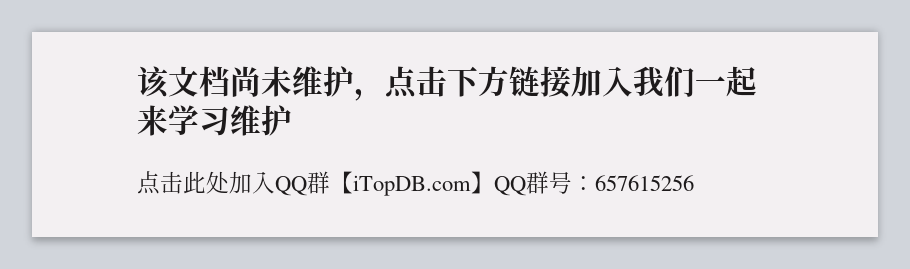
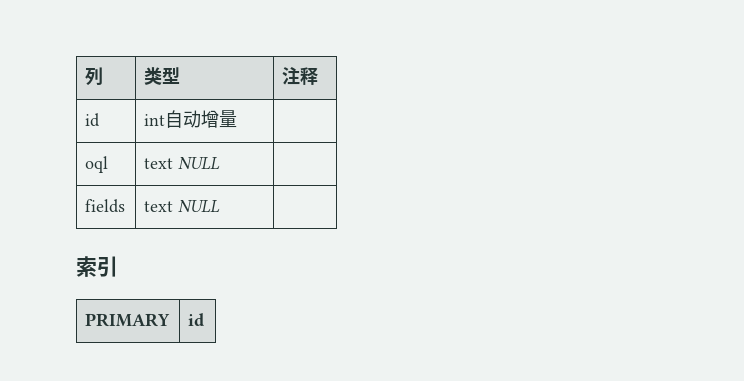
- 该文档尚未维护，点击下方链接加入我们一起来学习维护
- 点击此处加入QQ群【iTopDB.com】QQ群号：657615256
+ 列 | 类型 | 注释
+ id | int自动增量 |
+ oql | text NULL |
+ fields | text NULL |
+ 索引
+ PRIMARY | id

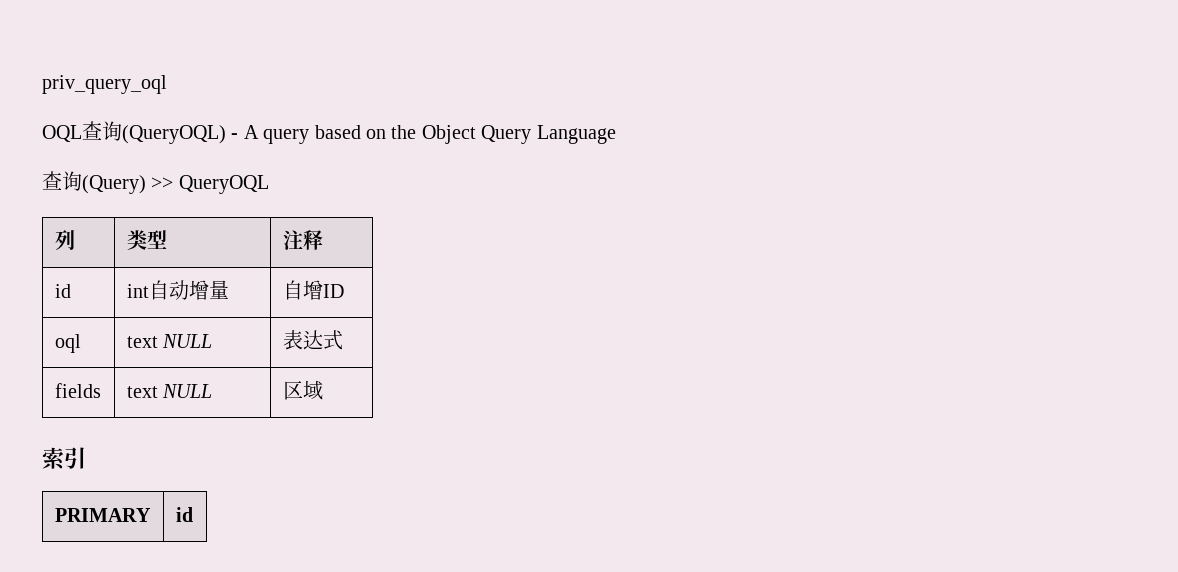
+ priv_query_oql
+ OQL查询(QueryOQL) - A query based on the Object Query Language
+ 查询(Query) >> QueryOQL
- id | int自动增量 |
+ id | int自动增量 | 自增ID
- oql | text NULL |
+ oql | text NULL | 表达式
- fields | text NULL |
+ fields | text NULL | 区域

